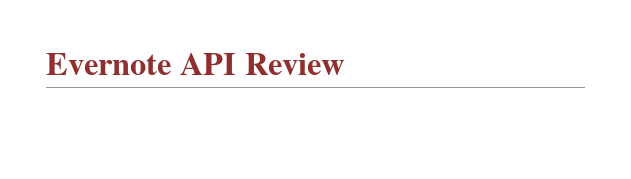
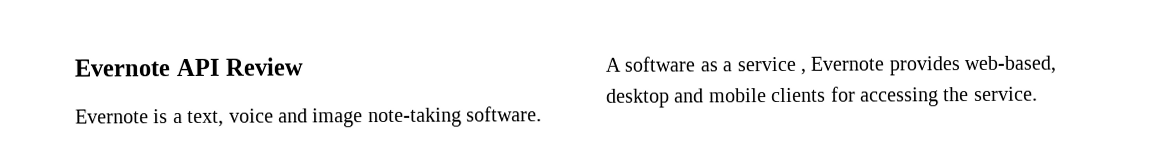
+ Evernote is a text, voice and image note-taking software. A software as a service , Evernote provides web-based, desktop and mobile clients for accessing the service.

